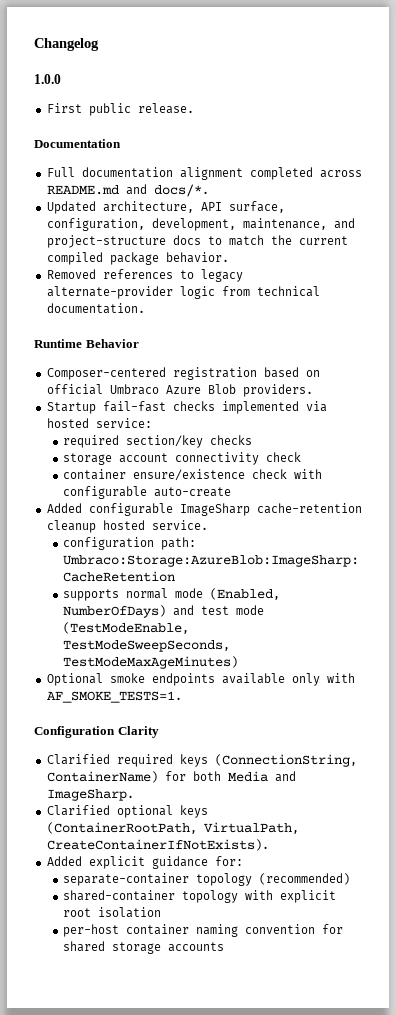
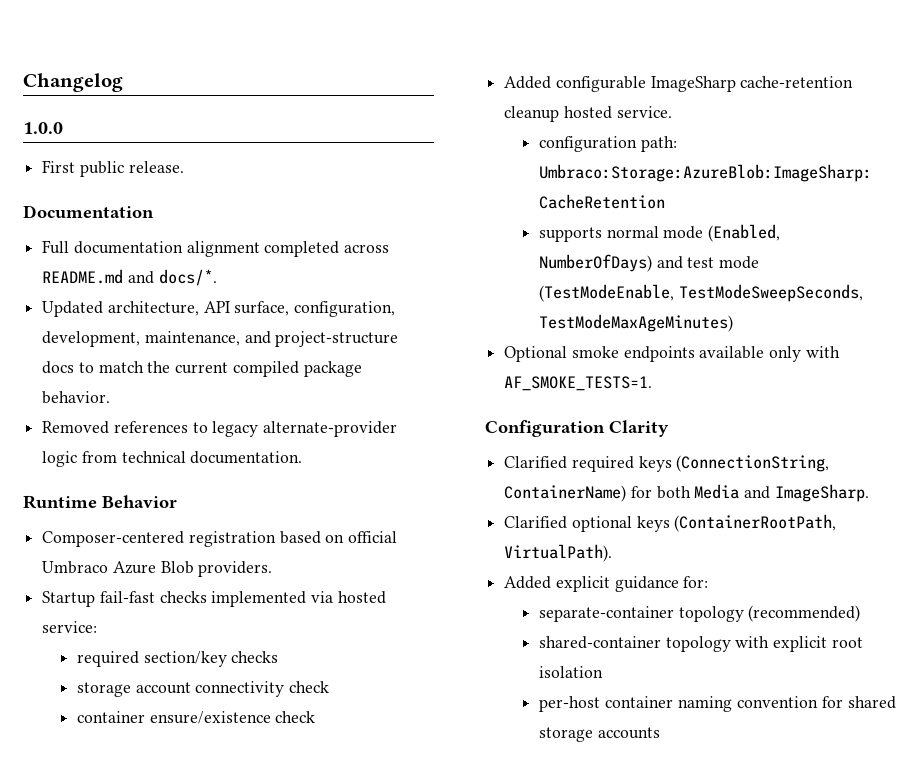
- container ensure/existence check with configurable auto-create
+ container ensure/existence check
- Clarified optional keys (ContainerRootPath, VirtualPath, CreateContainerIfNotExists).
+ Clarified optional keys (ContainerRootPath, VirtualPath).

